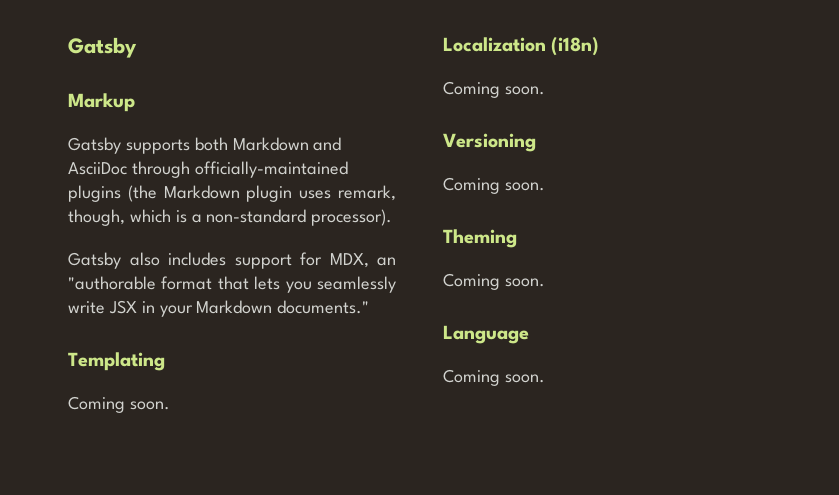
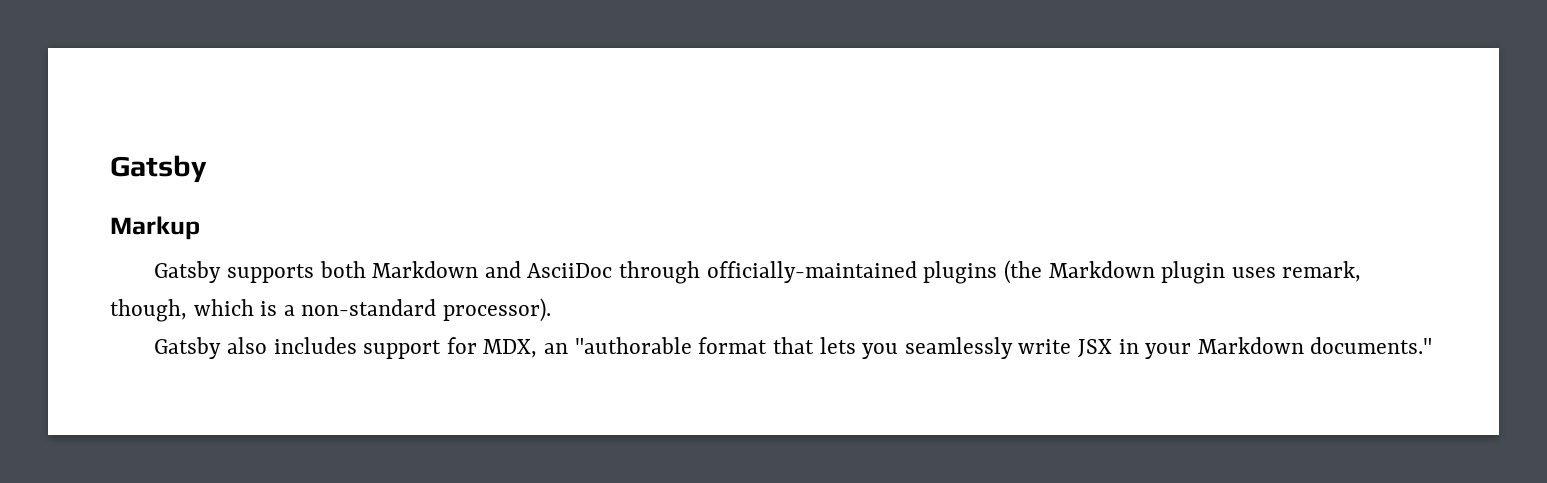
- Templating
- Coming soon.
- Localization (i18n)
- Coming soon.
- Versioning
- Coming soon.
- Theming
- Coming soon.
- Language
- Coming soon.

